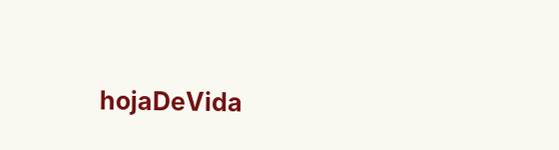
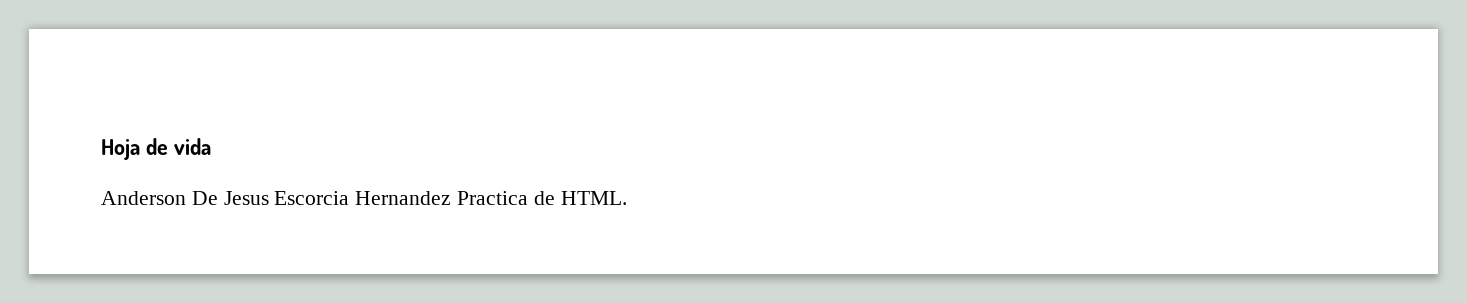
- hojaDeVida
+ Hoja de vida
+ Anderson De Jesus Escorcia Hernandez Practica de HTML.

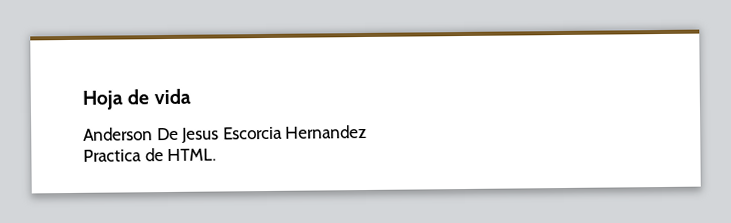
- Anderson De Jesus Escorcia Hernandez Practica de HTML.
+ Anderson De Jesus Escorcia Hernandez
+ Practica de HTML.

